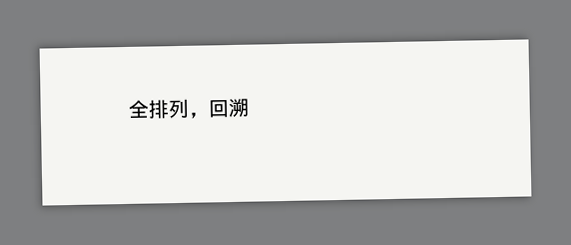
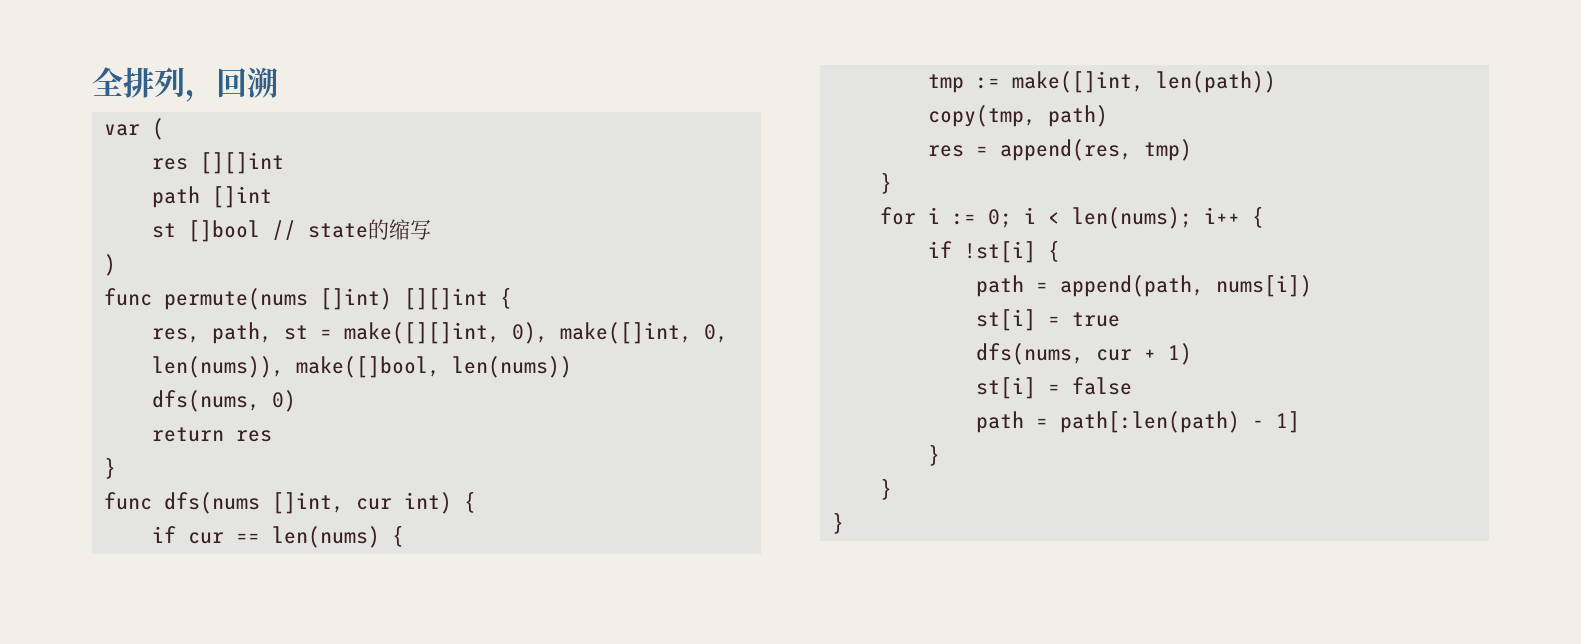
+ var (
+ res [][]int
+ path []int
+ st []bool // state的缩写
+ )
+ func permute(nums []int) [][]int {
+ res, path, st = make([][]int, 0), make([]int, 0, len(nums)), make([]bool, len(nums))
+ dfs(nums, 0)
+ return res
+ }
+ func dfs(nums []int, cur int) {
+ if cur == len(nums) {
+ tmp := make([]int, len(path))
+ copy(tmp, path)
+ res = append(res, tmp)
+ }
+ for i := 0; i < len(nums); i++ {
+ if !st[i] {
+ path = append(path, nums[i])
+ st[i] = true
+ dfs(nums, cur + 1)
+ st[i] = false
+ path = path[:len(path) - 1]
+ }
+ }
+ }

